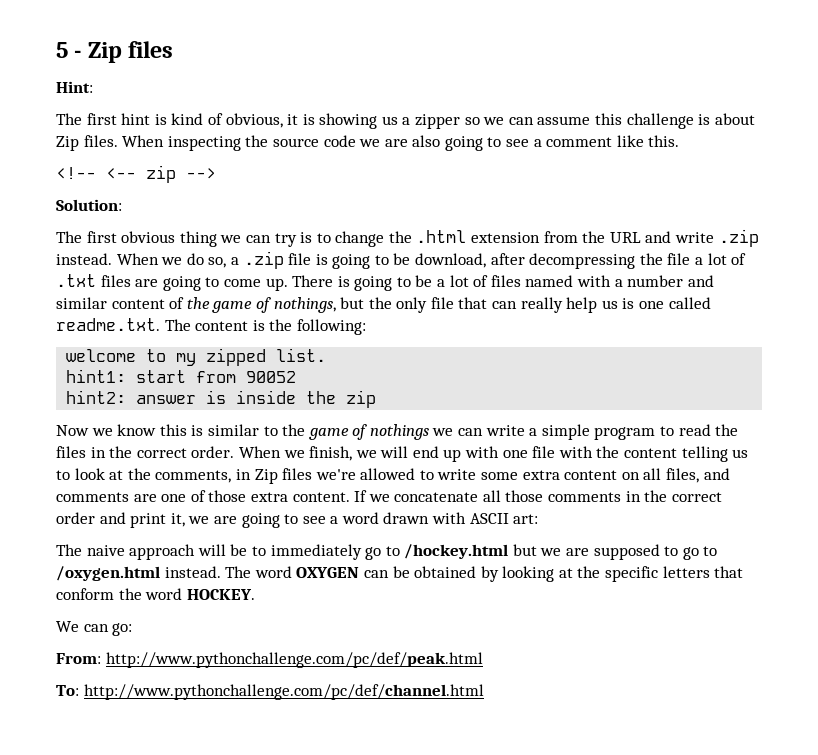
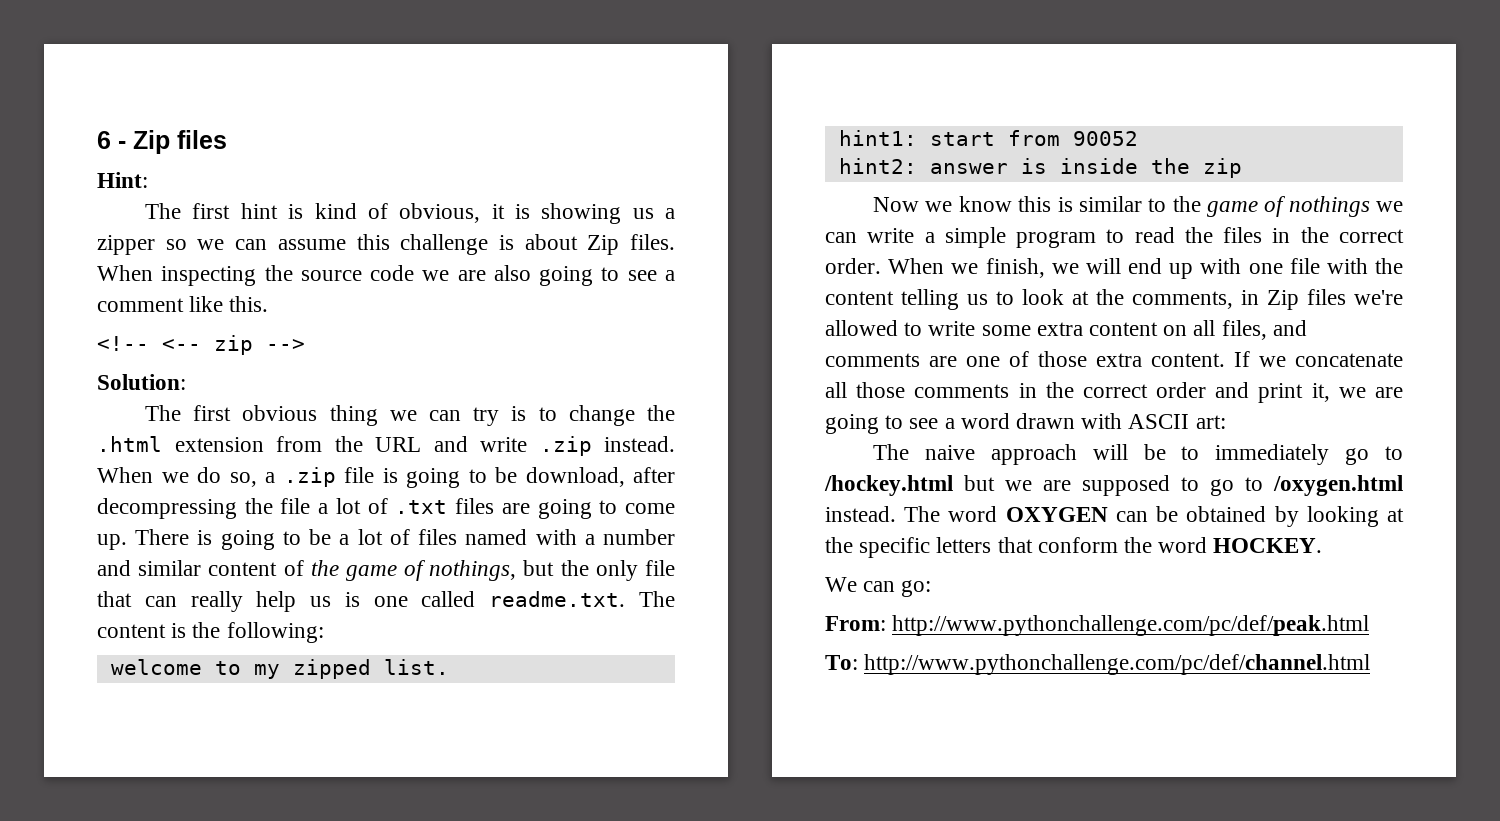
- 5 - Zip files
+ 6 - Zip files

